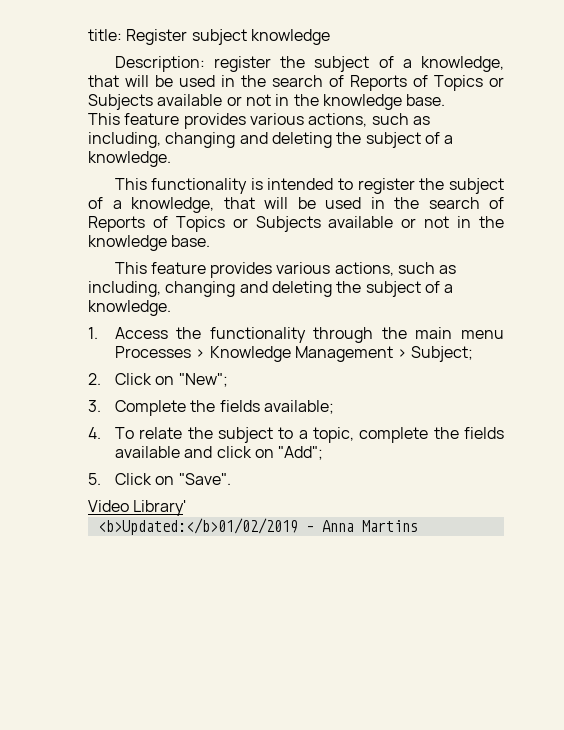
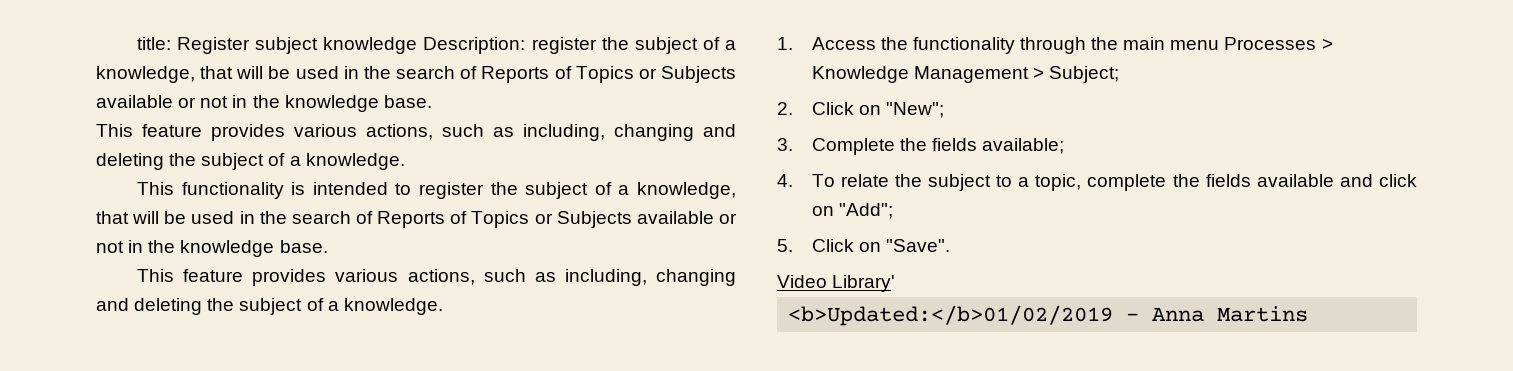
- title: Register subject knowledge
- Description: register the subject of a knowledge, that will be used in the search of Reports of Topics or Subjects available or not in the knowledge base.
+ title: Register subject knowledge Description: register the subject of a knowledge, that will be used in the search of Reports of Topics or Subjects available or not in the knowledge base.

